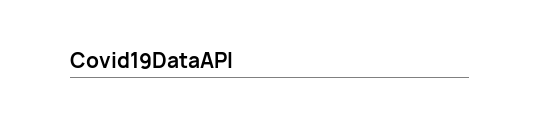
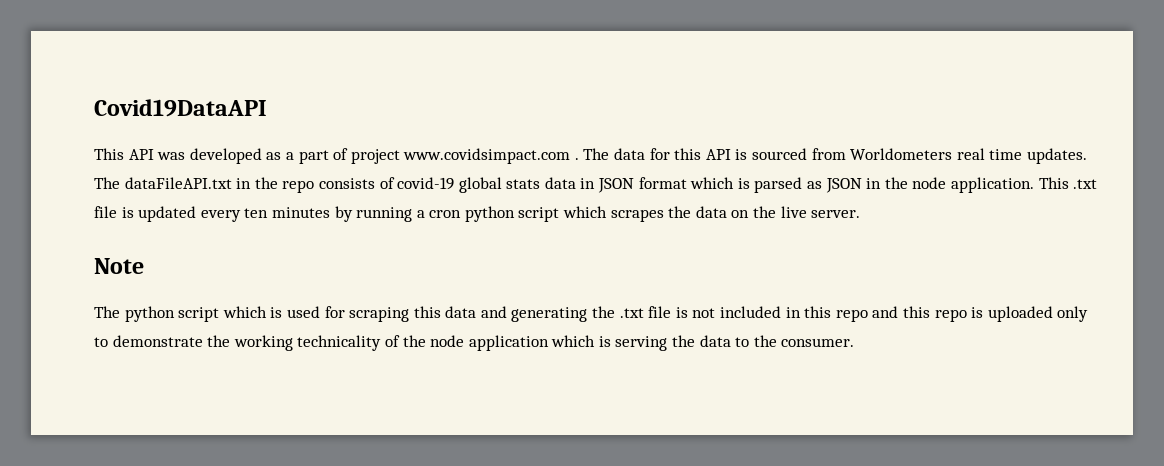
+ This API was developed as a part of project www.covidsimpact.com . The data for this API is sourced from Worldometers real time updates. The dataFileAPI.txt in the repo consists of covid-19 global stats data in JSON format which is parsed as JSON in the node application. This .txt file is updated every ten minutes by running a cron python script which scrapes the data on the live server.
+ Note
+ The python script which is used for scraping this data and generating the .txt file is not included in this repo and this repo is uploaded only to demonstrate the working technicality of the node application which is serving the data to the consumer.

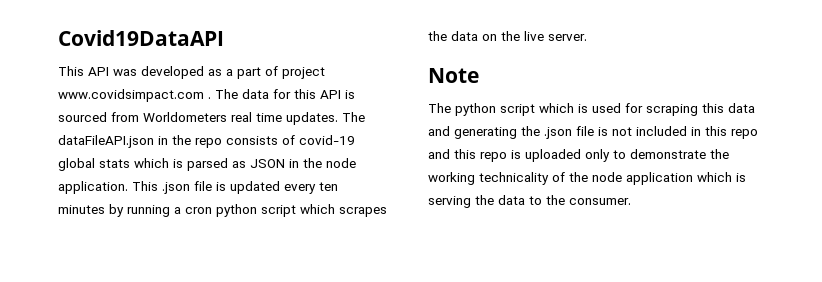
- The dataFileAPI.txt in the repo consists of covid-19 global stats data in JSON format which is parsed as JSON in the node application.
+ The dataFileAPI.json in the repo consists of covid-19 global stats which is parsed as JSON in the node application.
- This .txt file is updated every ten minutes by running a cron python script which scrapes the data on the live server.
+ This .json file is updated every ten minutes by running a cron python script which scrapes the data on the live server.
- The python script which is used for scraping this data and generating the .txt file is not included in this repo and this repo is uploaded only to demonstrate the working technicality of the node application which is serving the data to the consumer.
+ The python script which is used for scraping this data and generating the .json file is not included in this repo and this repo is uploaded only to demonstrate the working technicality of the node application which is serving the data to the consumer.

